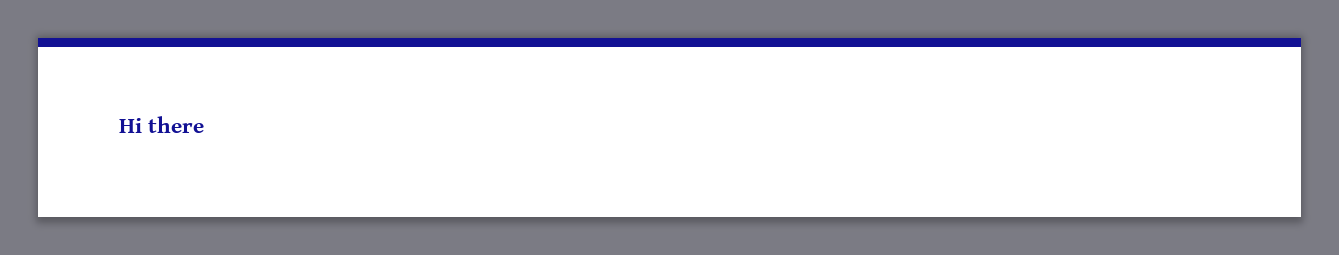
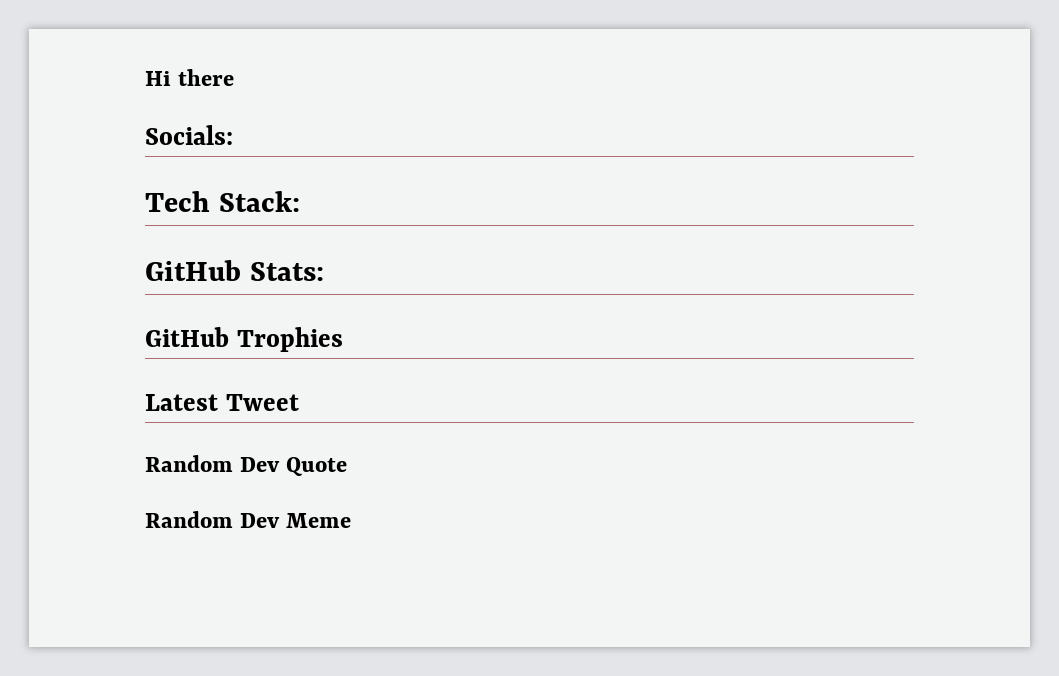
+ Socials:
+ Tech Stack:
+ GitHub Stats:
+ GitHub Trophies
+ Latest Tweet
+ Random Dev Quote
+ Random Dev Meme

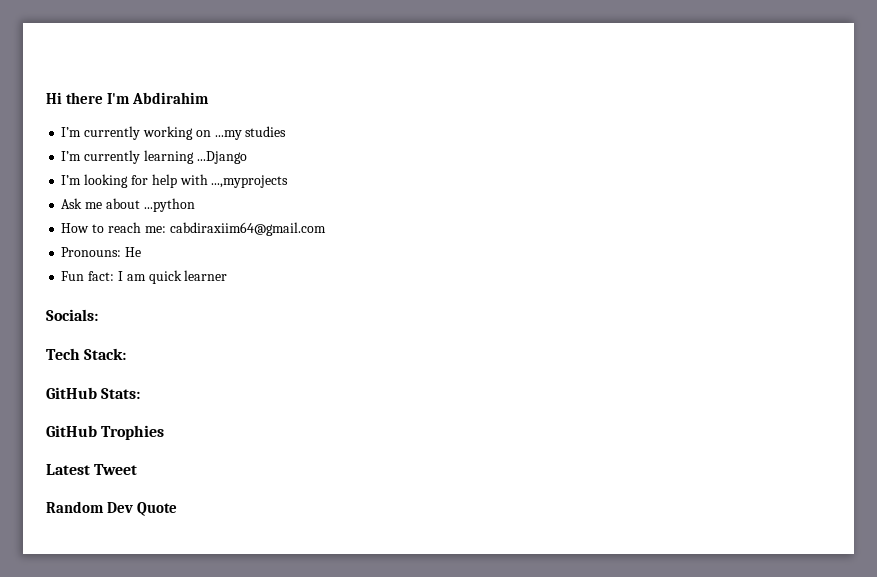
- Hi there
+ Hi there I'm Abdirahim
+ I’m currently working on ...my studies
+ I’m currently learning ...Django
+ I’m looking for help with ...,myprojects
+ Ask me about ...python
+ How to reach me: cabdiraxiim64@gmail.com
+ Pronouns: He
+ Fun fact: I am quick learner
- Random Dev Meme

